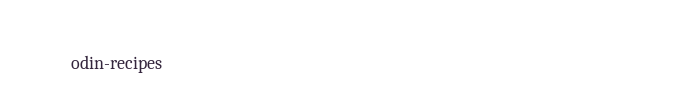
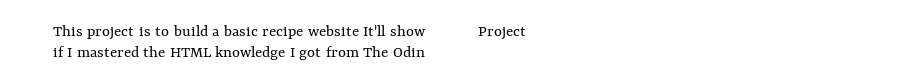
- odin-recipes
+ This project is to build a basic recipe website It'll show if I mastered the HTML knowledge I got from The Odin Project

